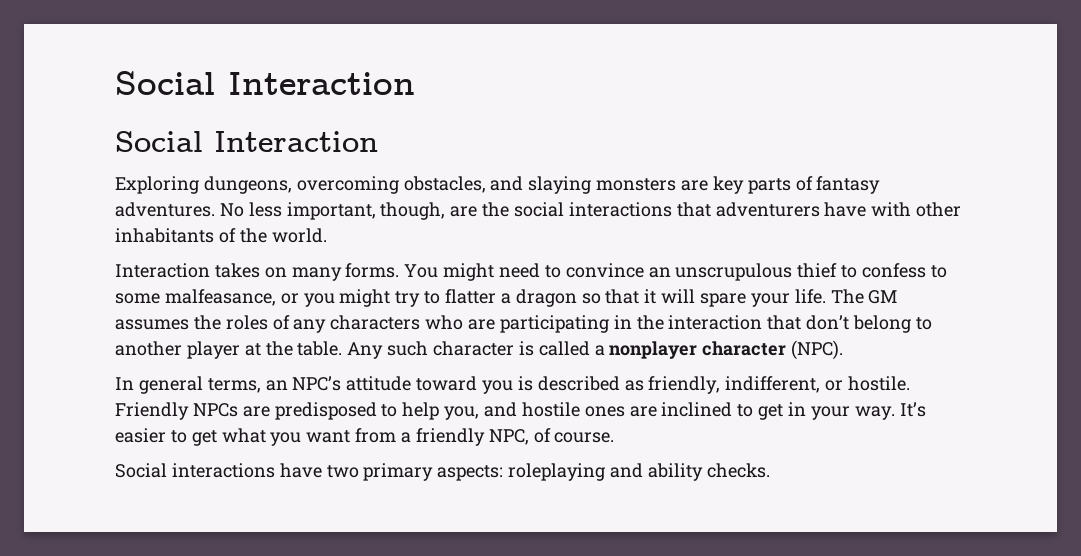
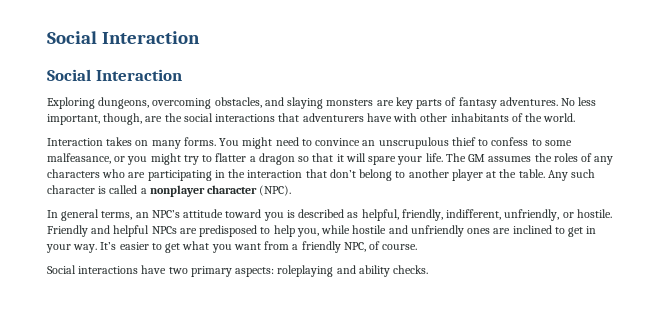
- In general terms, an NPC’s attitude toward you is described as friendly, indifferent, or hostile.
+ In general terms, an NPC’s attitude toward you is described as helpful, friendly, indifferent, unfriendly, or hostile.
- Friendly NPCs are predisposed to help you, and hostile ones are inclined to get in your way.
+ Friendly and helpful NPCs are predisposed to help you, while hostile and unfriendly ones are inclined to get in your way.

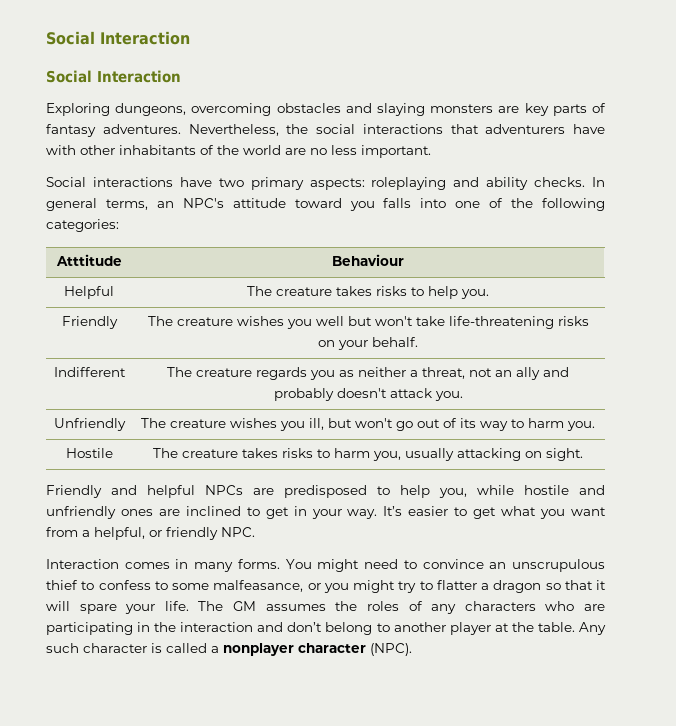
- Exploring dungeons, overcoming obstacles, and slaying monsters are key parts of fantasy adventures.
+ Exploring dungeons, overcoming obstacles and slaying monsters are key parts of fantasy adventures.
- No less important, though, are the social interactions that adventurers have with other inhabitants of the world.
- Interaction takes on many forms.
+ Nevertheless, the social interactions that adventurers have with other inhabitants of the world are no less important.
+ Social interactions have two primary aspects: roleplaying and ability checks. In general terms, an NPC's attitude toward you falls into one of the following categories:
+ Atttitude | Behaviour
+ Helpful | The creature takes risks to help you.
+ Friendly | The creature wishes you well but won't take life-threatening risks on your behalf.
+ Indifferent | The creature regards you as neither a threat, not an ally and probably doesn't attack you.
+ Unfriendly | The creature wishes you ill, but won't go out of its way to harm you.
+ Hostile | The creature takes risks to harm you, usually attacking on sight.
+ Friendly and helpful NPCs are predisposed to help you, while hostile and unfriendly ones are inclined to get in your way. It’s easier to get what you want from a helpful, or friendly NPC.
+ Interaction comes in many forms.
- The GM assumes the roles of any characters who are participating in the interaction that don’t belong to another player at the table.
+ The GM assumes the roles of any characters who are participating in the interaction and don’t belong to another player at the table.
- In general terms, an NPC’s attitude toward you is described as helpful, friendly, indifferent, unfriendly, or hostile. Friendly and helpful NPCs are predisposed to help you, while hostile and unfriendly ones are inclined to get in your way. It’s easier to get what you want from a friendly NPC, of course.
- Social interactions have two primary aspects: roleplaying and ability checks.

